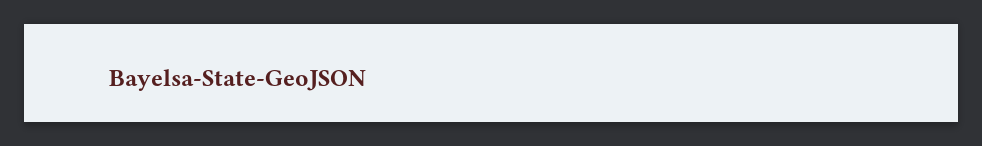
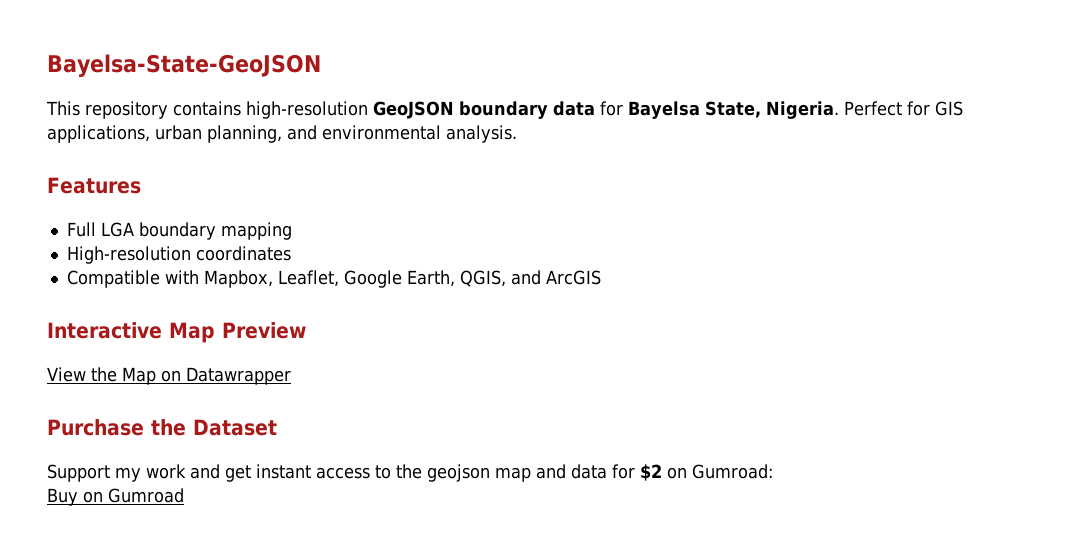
+ This repository contains high-resolution GeoJSON boundary data for Bayelsa State, Nigeria. Perfect for GIS applications, urban planning, and environmental analysis.
+ Features
+ Full LGA boundary mapping
+ High-resolution coordinates
+ Compatible with Mapbox, Leaflet, Google Earth, QGIS, and ArcGIS
+ Interactive Map Preview
+ View the Map on Datawrapper
+ Purchase the Dataset
+ Support my work and get instant access to the geojson map and data for $2 on Gumroad:
+ Buy on Gumroad

